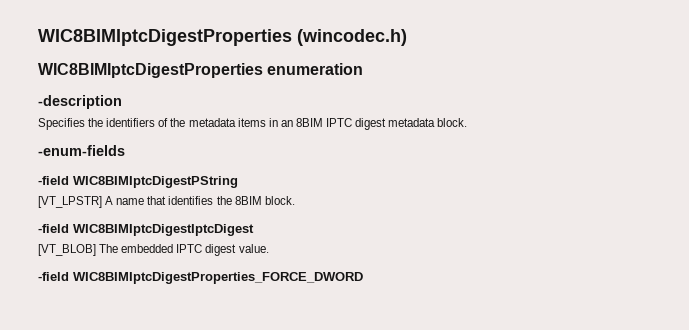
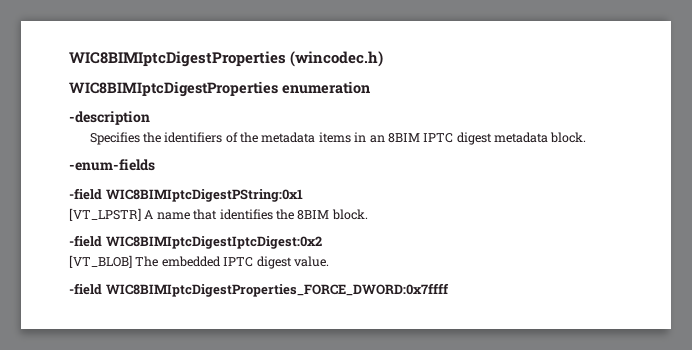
- -field WIC8BIMIptcDigestPString
+ -field WIC8BIMIptcDigestPString:0x1
- -field WIC8BIMIptcDigestIptcDigest
+ -field WIC8BIMIptcDigestIptcDigest:0x2
- -field WIC8BIMIptcDigestProperties_FORCE_DWORD
+ -field WIC8BIMIptcDigestProperties_FORCE_DWORD:0x7ffff

